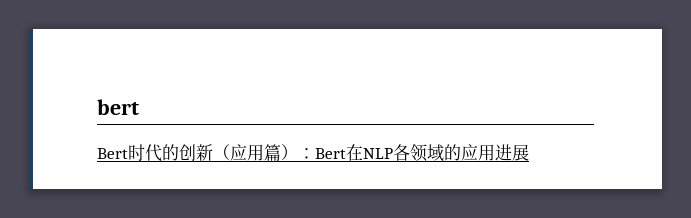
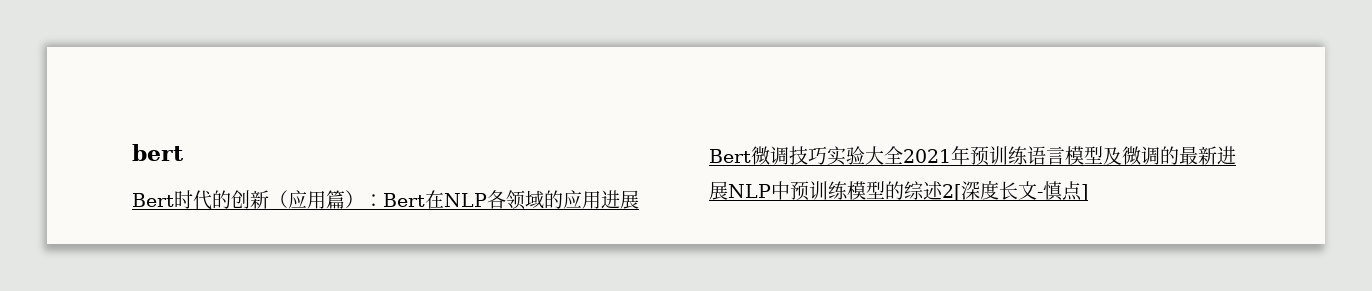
- Bert时代的创新（应用篇）：Bert在NLP各领域的应用进展
+ Bert时代的创新（应用篇）：Bert在NLP各领域的应用进展Bert微调技巧实验大全2021年预训练语言模型及微调的最新进展NLP中预训练模型的综述2[深度长文-慎点]

